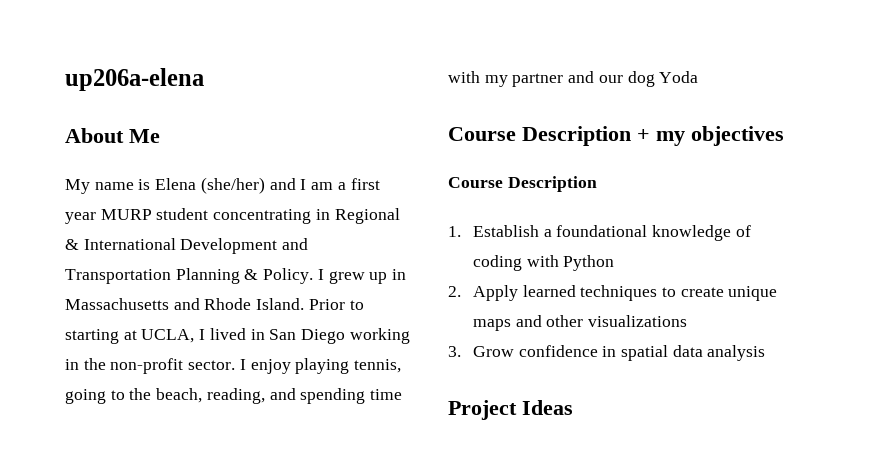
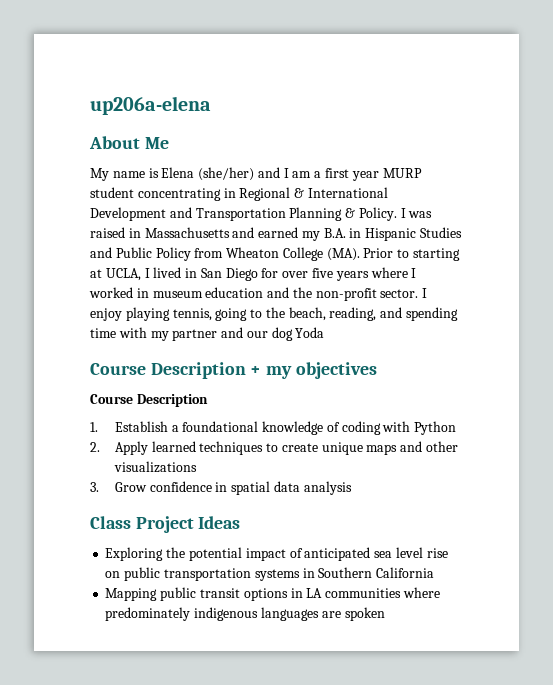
- I grew up in Massachusetts and Rhode Island. Prior to starting at UCLA, I lived in San Diego working in the non-profit sector.
+ I was raised in Massachusetts and earned my B.A. in Hispanic Studies and Public Policy from Wheaton College (MA). Prior to starting at UCLA, I lived in San Diego for over five years where I worked in museum education and the non-profit sector.
- Project Ideas
+ Class Project Ideas
+ Exploring the potential impact of anticipated sea level rise on public transportation systems in Southern California
+ Mapping public transit options in LA communities where predominately indigenous languages are spoken

